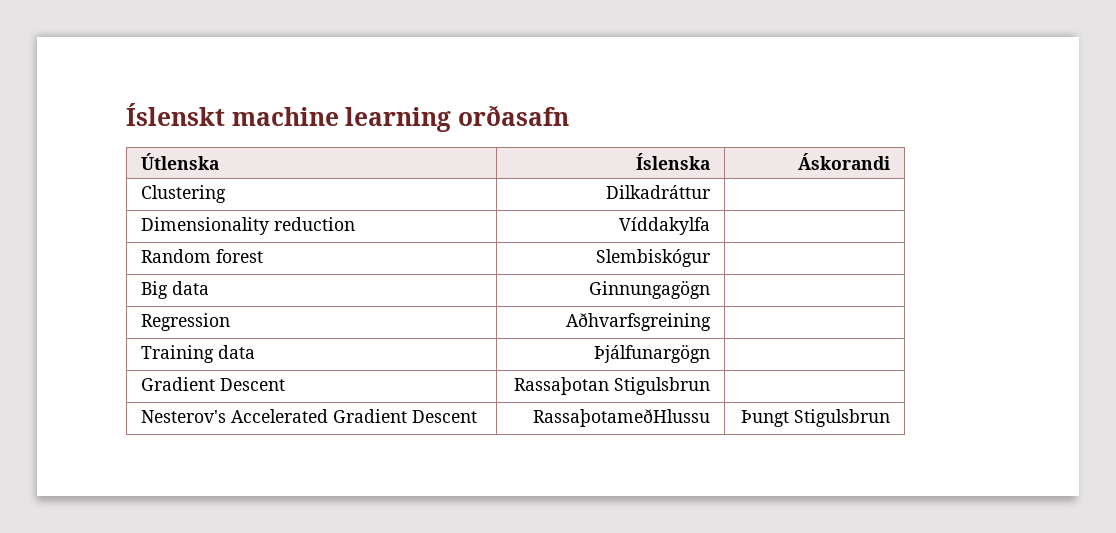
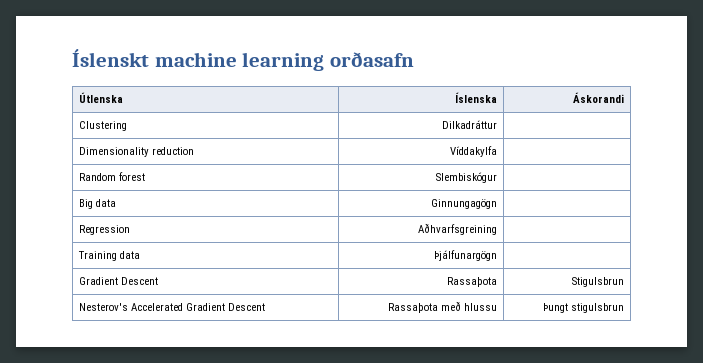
- Gradient Descent | Rassaþotan Stigulsbrun |
+ Gradient Descent | Rassaþota | Stigulsbrun
- Nesterov's Accelerated Gradient Descent | RassaþotameðHlussu | Þungt Stigulsbrun
+ Nesterov's Accelerated Gradient Descent | Rassaþota með hlussu | Þungt stigulsbrun

